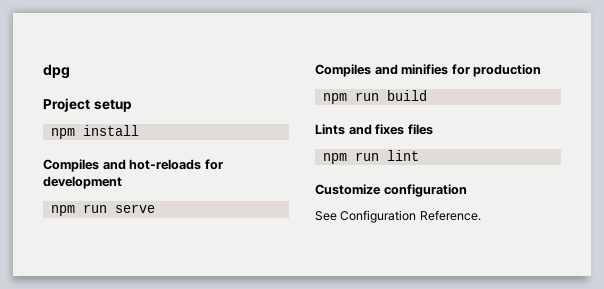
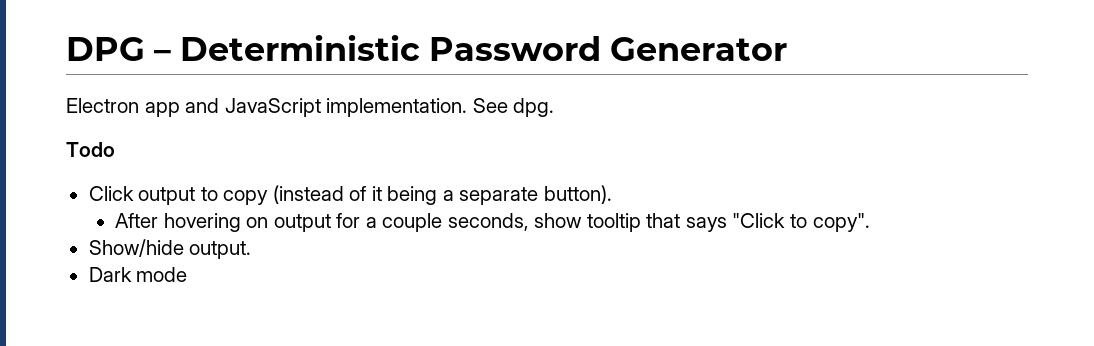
- dpg
- Project setup
- npm install
- Compiles and hot-reloads for development
- npm run serve
- Compiles and minifies for production
- npm run build
- Lints and fixes files
- npm run lint
- Customize configuration
- See Configuration Reference.
+ DPG – Deterministic Password Generator
+ Electron app and JavaScript implementation. See dpg.
+ Todo
+ Click output to copy (instead of it being a separate button).
+ After hovering on output for a couple seconds, show tooltip that says "Click to copy".
+ Show/hide output.
+ Dark mode

